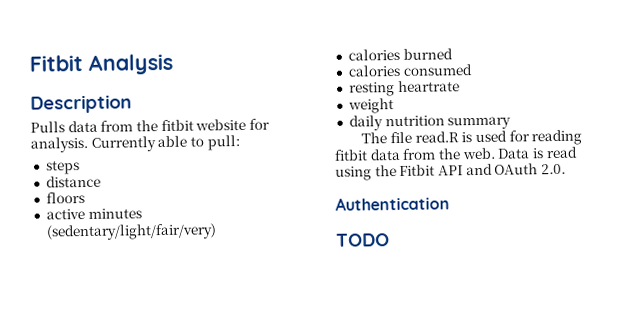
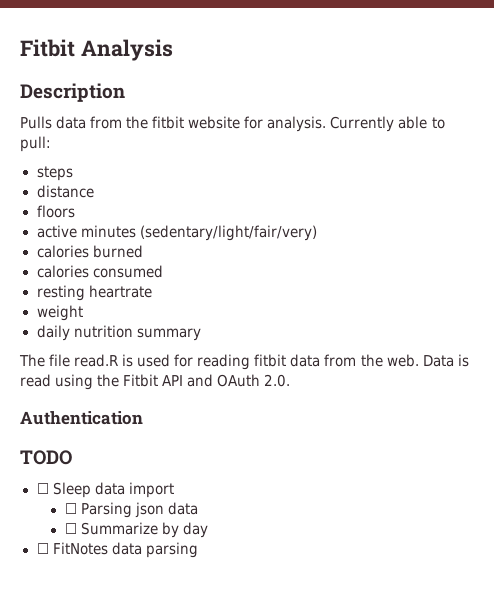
+ ☐ Sleep data import
+ ☐ Parsing json data
+ ☐ Summarize by day
+ ☐ FitNotes data parsing

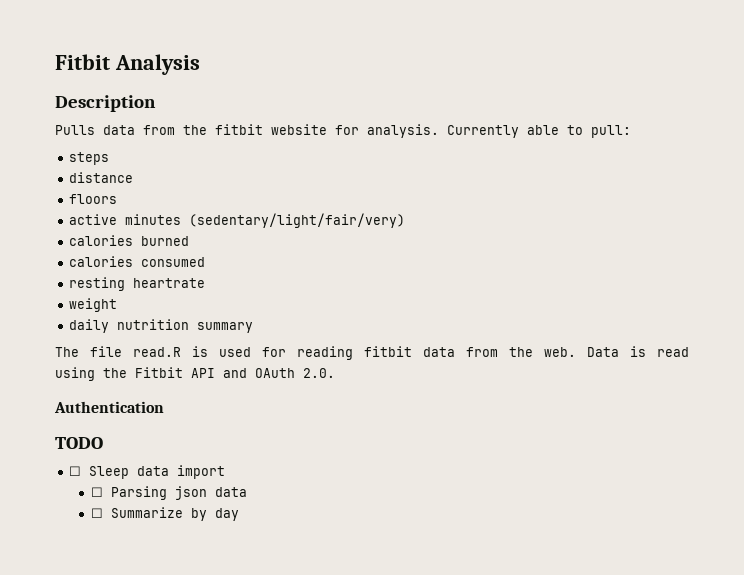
- ☐ FitNotes data parsing

